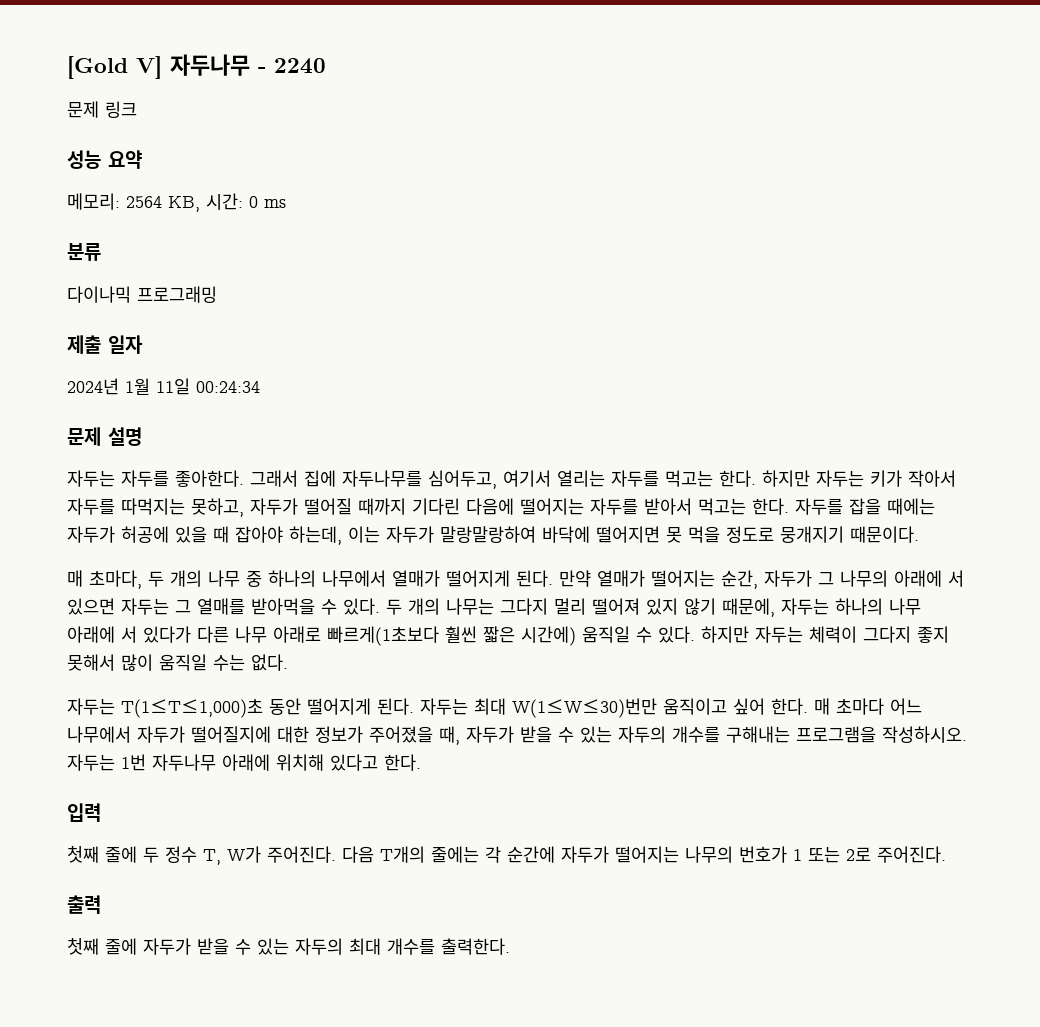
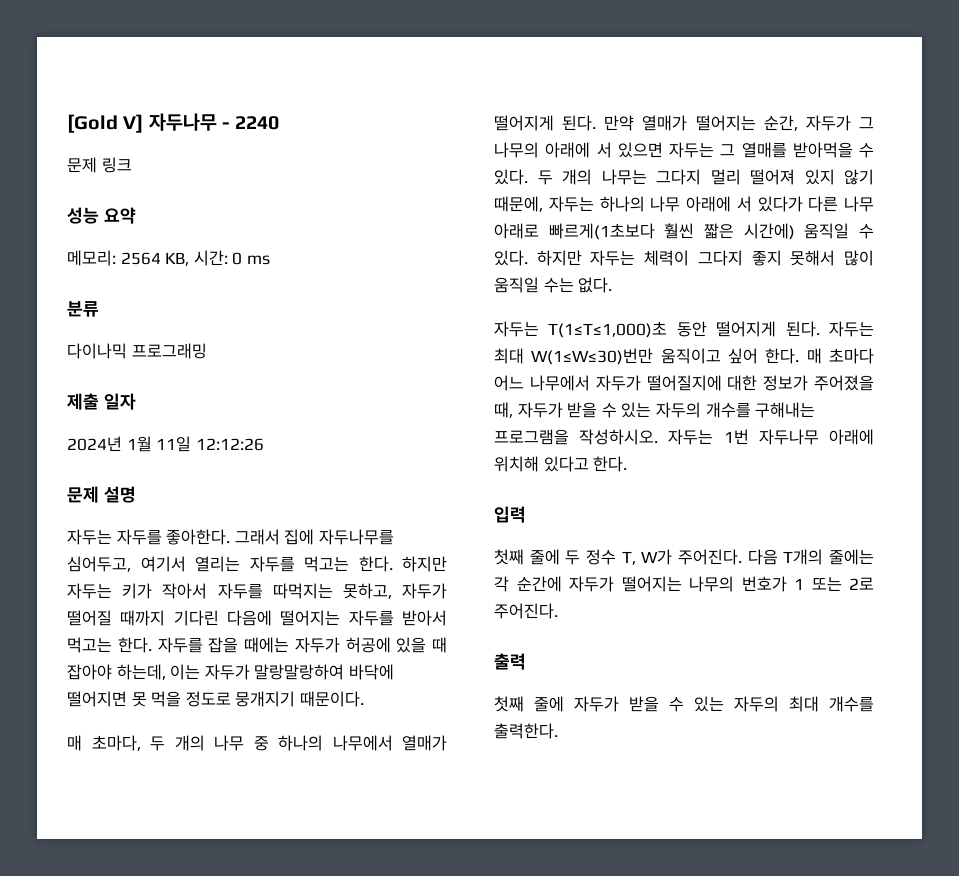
- 2024년 1월 11일 00:24:34
+ 2024년 1월 11일 12:12:26

